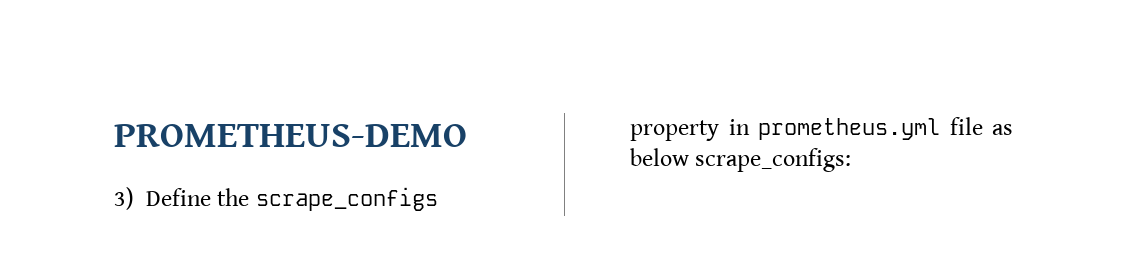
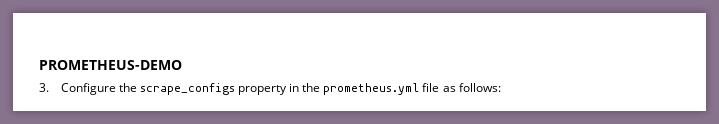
- 3) Define the scrape_configs property in prometheus.yml file as below scrape_configs:
+ 3. Configure the scrape_configs property in the prometheus.yml file as follows:

